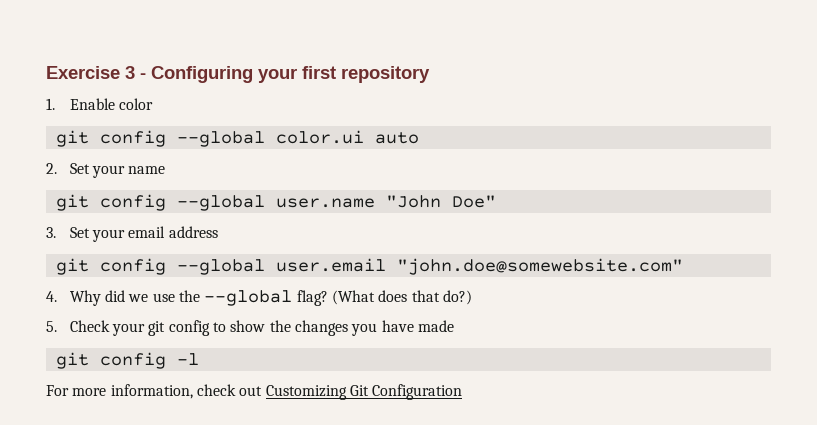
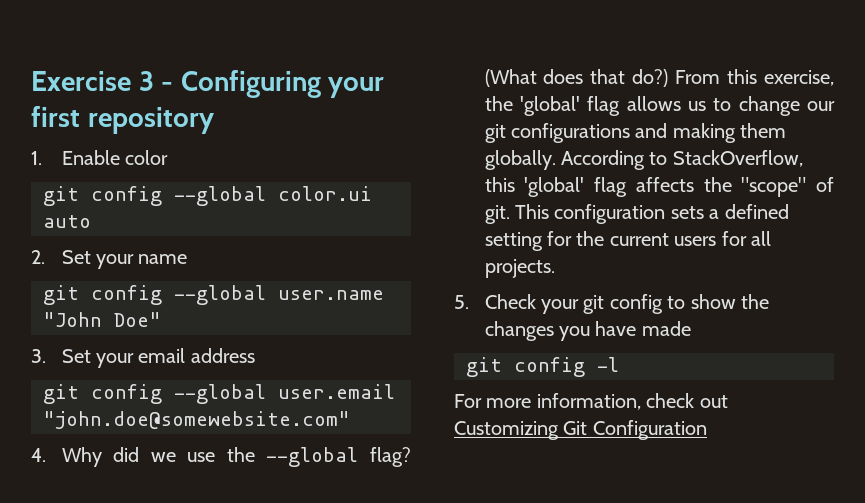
+ From this exercise, the 'global' flag allows us to change our git configurations and making them globally. According to StackOverflow, this 'global' flag affects the "scope" of git. This configuration sets a defined setting for the current users for all projects.

